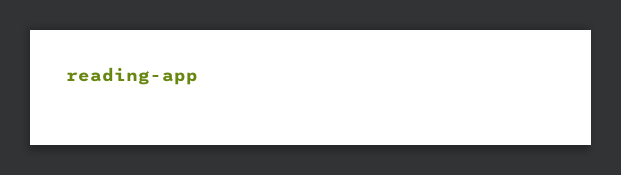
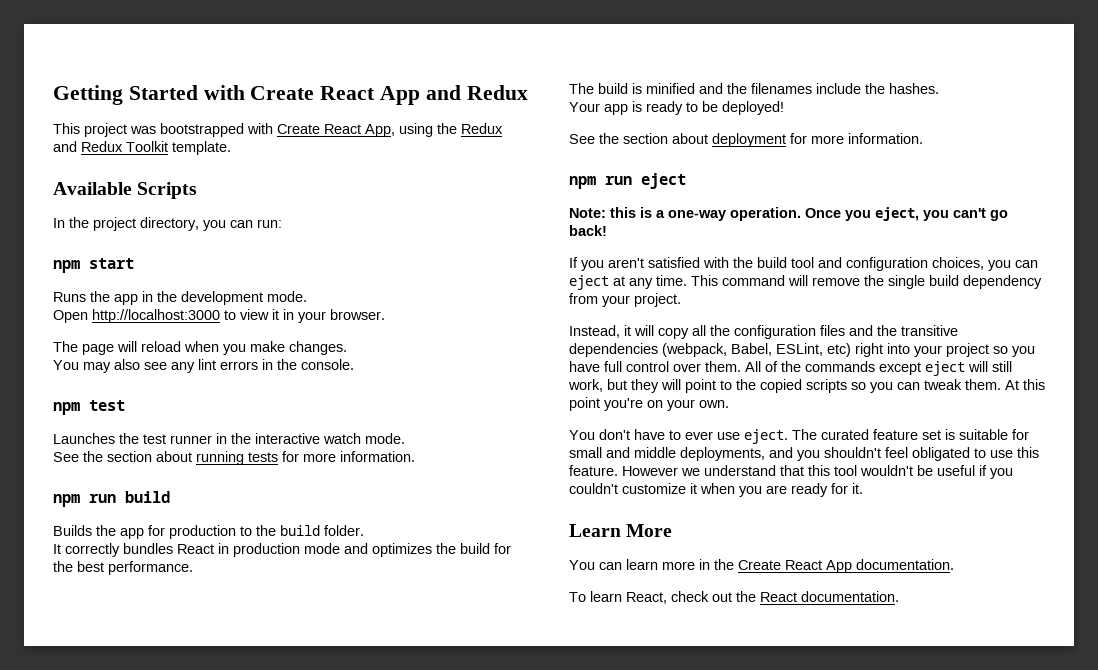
- reading-app
+ Getting Started with Create React App and Redux
+ This project was bootstrapped with Create React App, using the Redux and Redux Toolkit template.
+ Available Scripts
+ In the project directory, you can run:
+ npm start
+ Runs the app in the development mode.
+ Open http://localhost:3000 to view it in your browser.
+ The page will reload when you make changes.
+ You may also see any lint errors in the console.
+ npm test
+ Launches the test runner in the interactive watch mode.
+ See the section about running tests for more information.
+ npm run build
+ Builds the app for production to the build folder.
+ It correctly bundles React in production mode and optimizes the build for the best performance.
+ The build is minified and the filenames include the hashes.
+ Your app is ready to be deployed!
+ See the section about deployment for more information.
+ npm run eject
+ Note: this is a one-way operation. Once you eject, you can't go back!
+ If you aren't satisfied with the build tool and configuration choices, you can eject at any time. This command will remove the single build dependency from your project.
+ Instead, it will copy all the configuration files and the transitive dependencies (webpack, Babel, ESLint, etc) right into your project so you have full control over them. All of the commands except eject will still work, but they will point to the copied scripts so you can tweak them. At this point you're on your own.
+ You don't have to ever use eject. The curated feature set is suitable for small and middle deployments, and you shouldn't feel obligated to use this feature. However we understand that this tool wouldn't be useful if you couldn't customize it when you are ready for it.
+ Learn More
+ You can learn more in the Create React App documentation.
+ To learn React, check out the React documentation.

